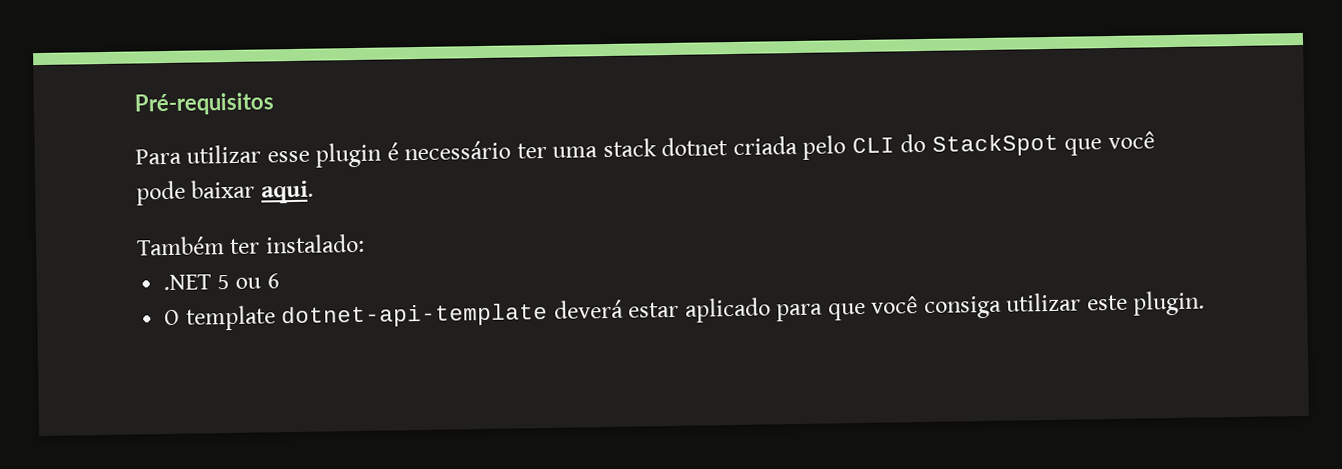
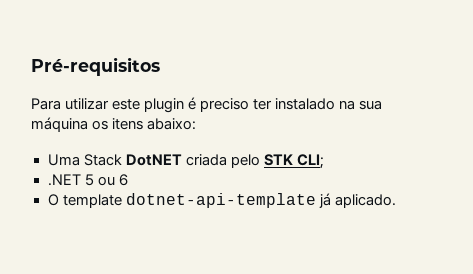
- Para utilizar esse plugin é necessário ter uma stack dotnet criada pelo CLI do StackSpot que você pode baixar aqui.
- Também ter instalado:
+ Para utilizar este plugin é preciso ter instalado na sua máquina os itens abaixo:
+ Uma Stack DotNET criada pelo STK CLI;
- O template dotnet-api-template deverá estar aplicado para que você consiga utilizar este plugin.
+ O template dotnet-api-template já aplicado.

